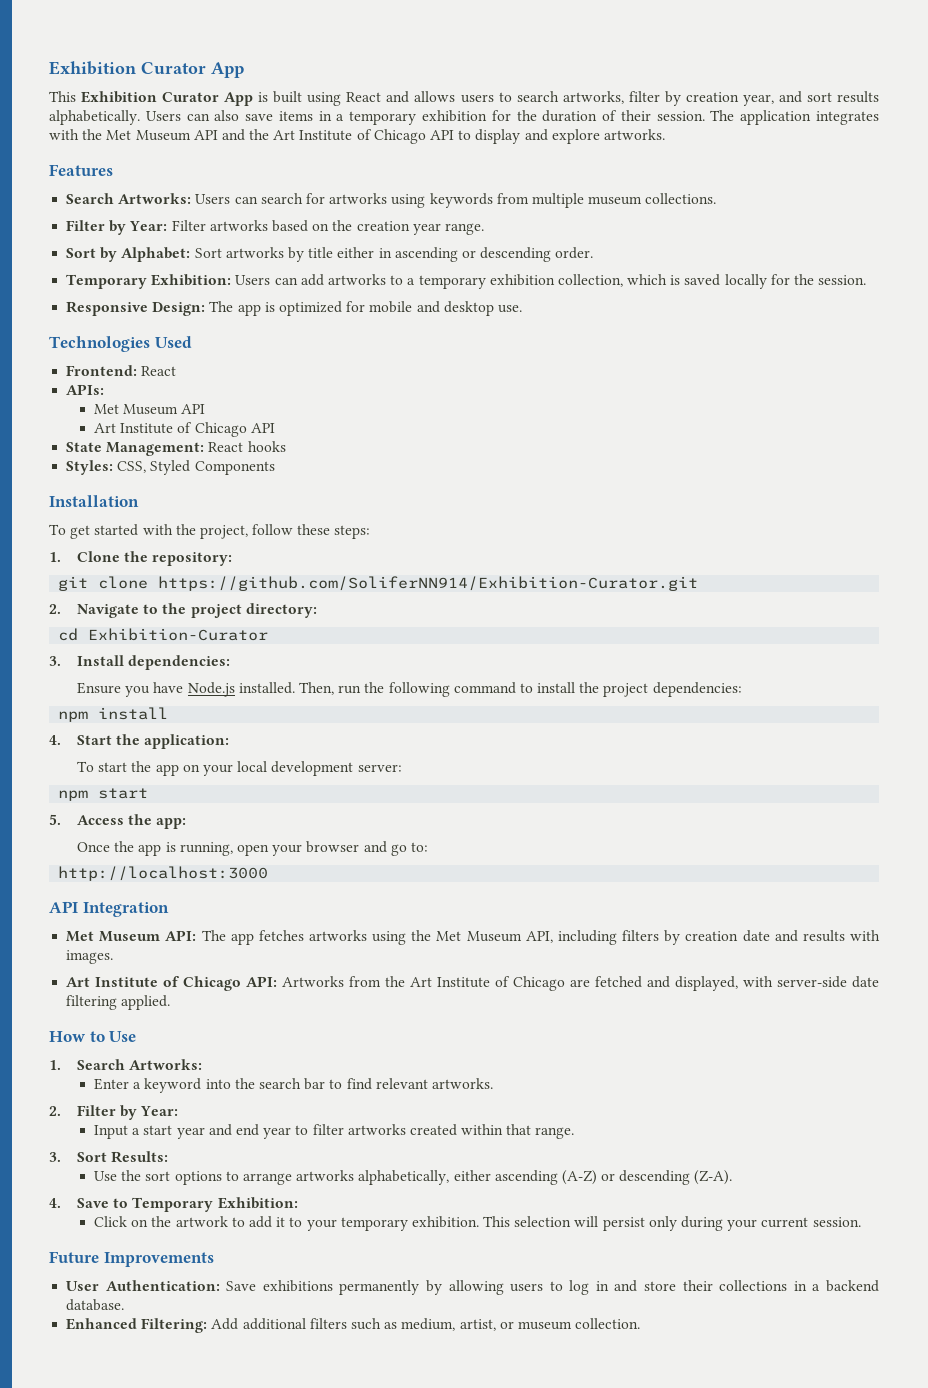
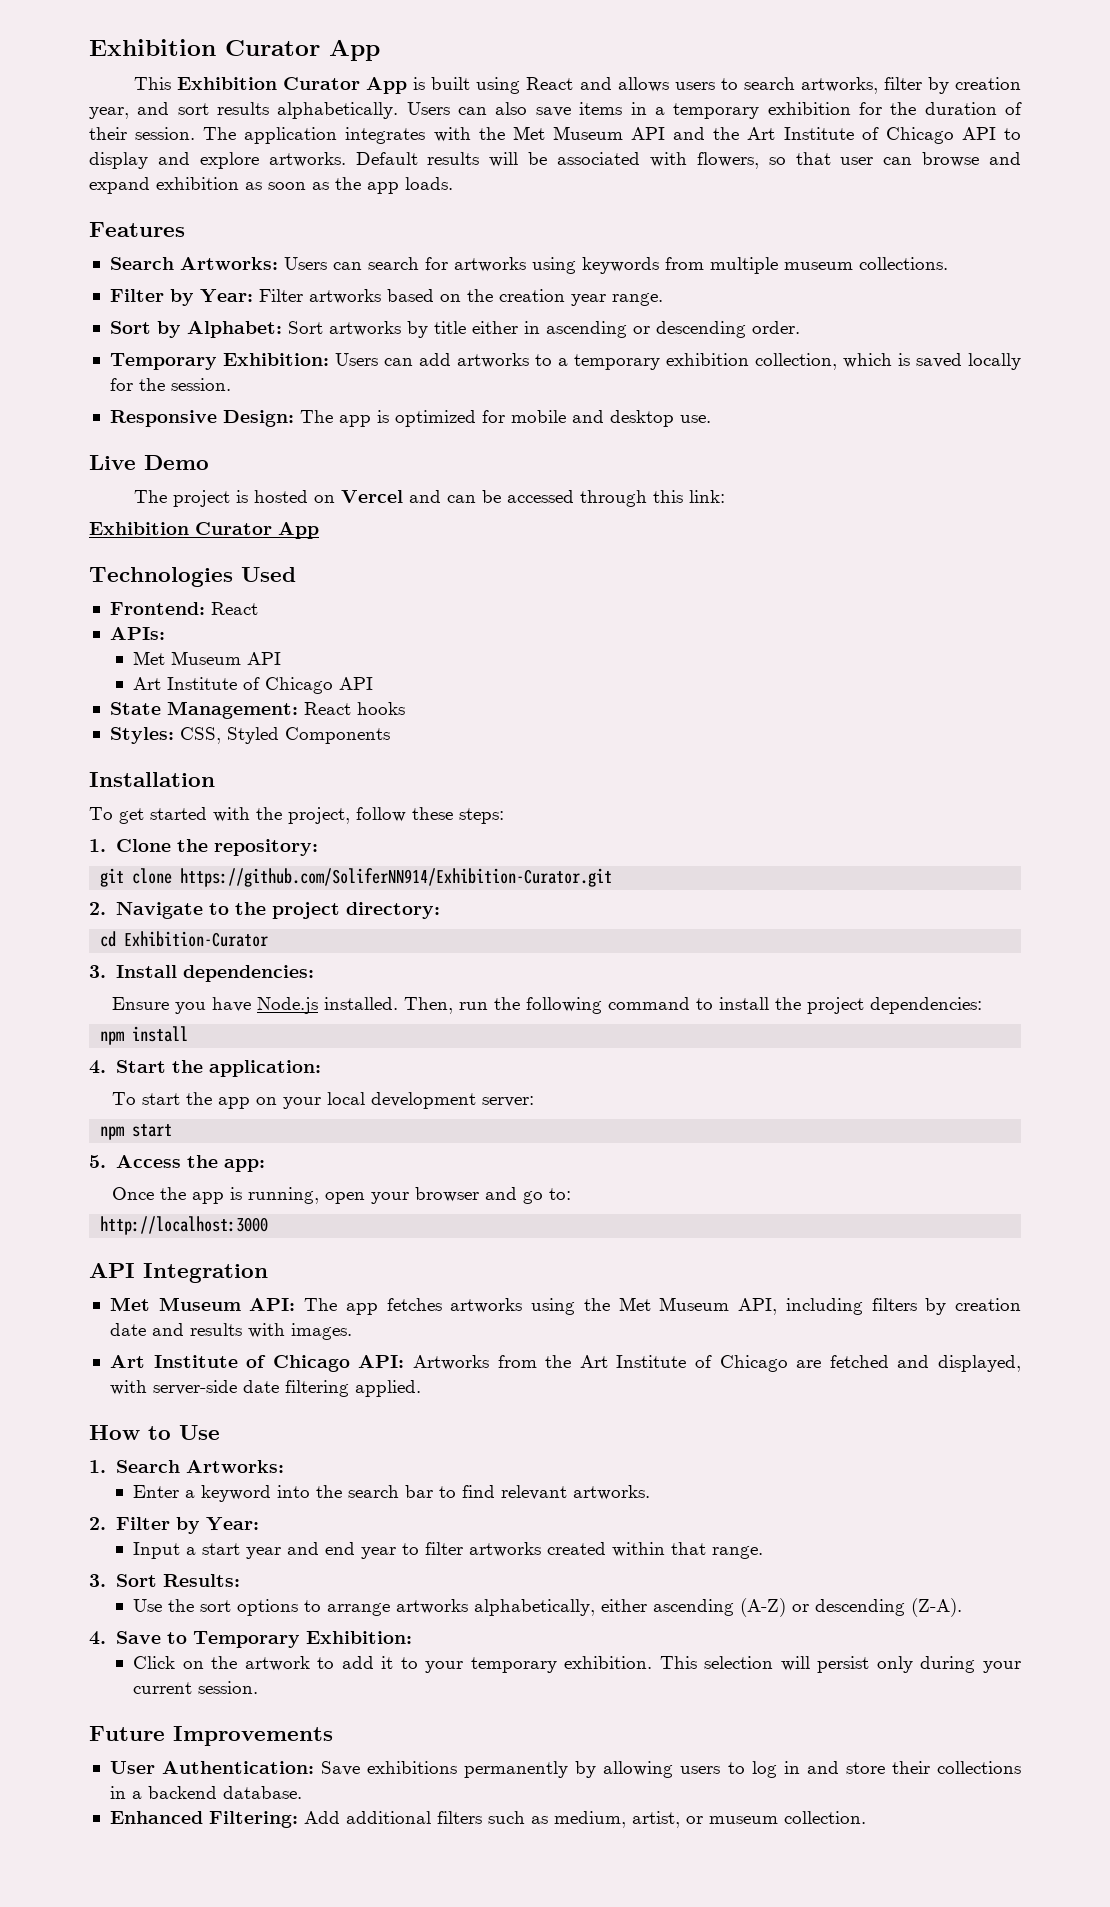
+ Default results will be associated with flowers, so that user can browse and expand exhibition as soon as the app loads.
+ Live Demo
+ The project is hosted on Vercel and can be accessed through this link:
+ Exhibition Curator App

